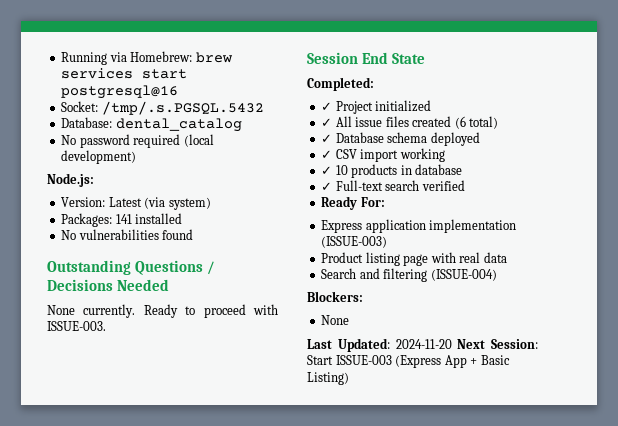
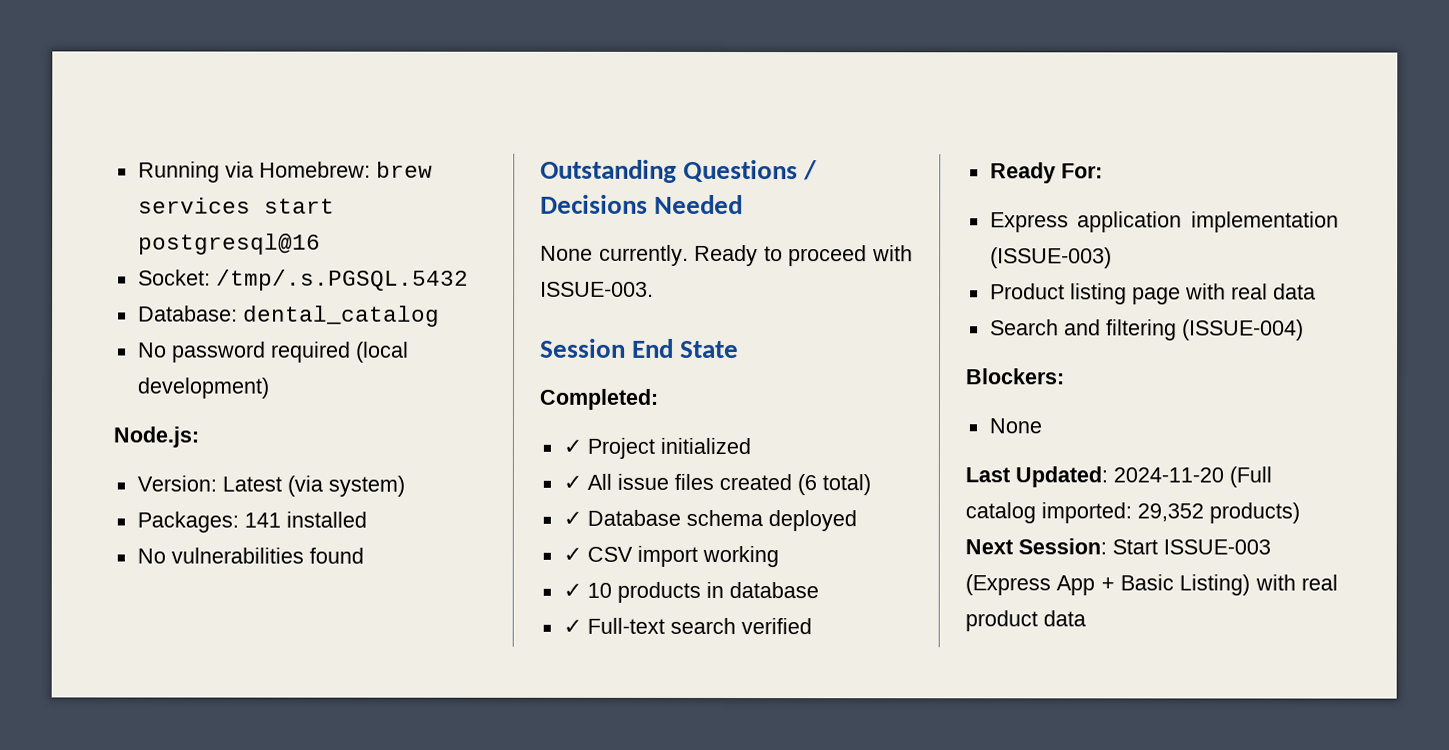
- Last Updated: 2024-11-20 Next Session: Start ISSUE-003 (Express App + Basic Listing)
+ Last Updated: 2024-11-20 (Full catalog imported: 29,352 products) Next Session: Start ISSUE-003 (Express App + Basic Listing) with real product data

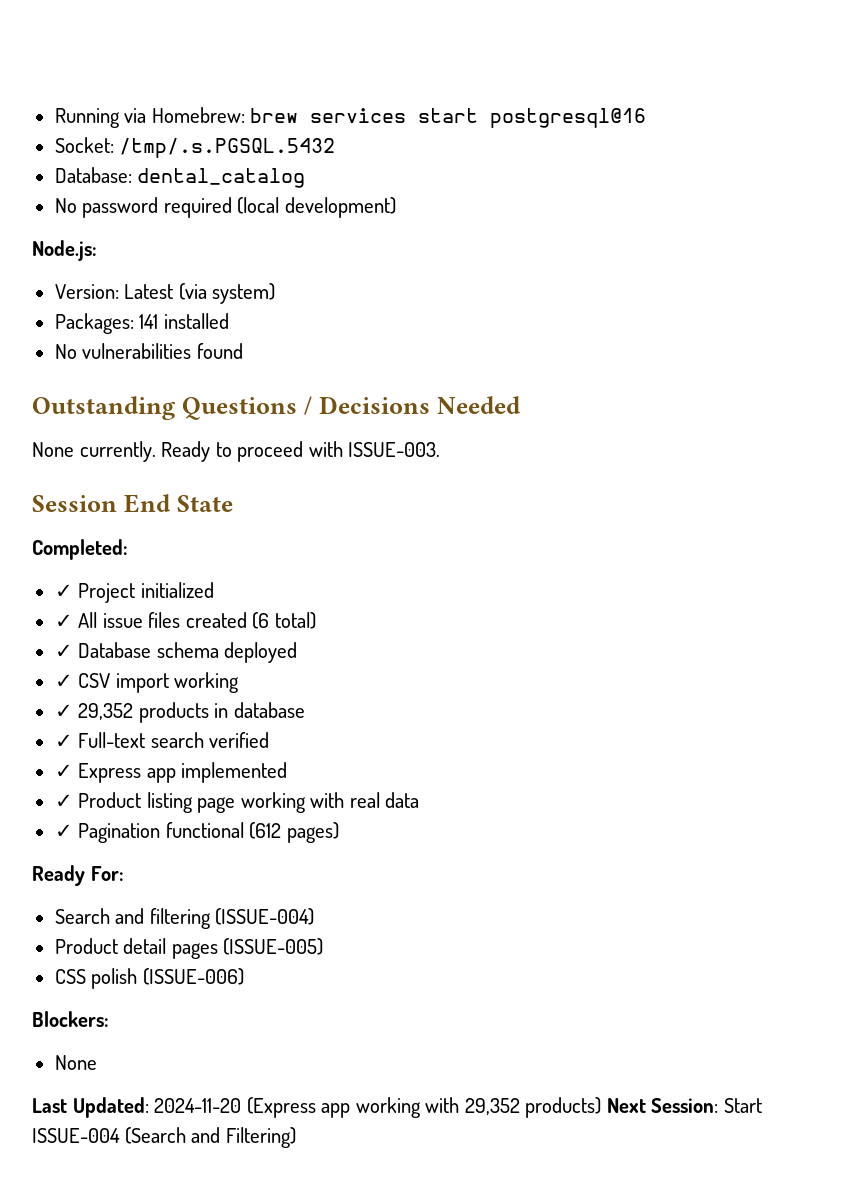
- ✓ 10 products in database
+ ✓ 29,352 products in database
- Ready For:
- Express application implementation (ISSUE-003)
- Product listing page with real data
+ ✓ Express app implemented
+ ✓ Product listing page working with real data
+ ✓ Pagination functional (612 pages)
+ Ready For:
  Search and filtering (ISSUE-004)
+ Product detail pages (ISSUE-005)
+ CSS polish (ISSUE-006)
- Last Updated: 2024-11-20 (Full catalog imported: 29,352 products) Next Session: Start ISSUE-003 (Express App + Basic Listing) with real product data
+ Last Updated: 2024-11-20 (Express app working with 29,352 products) Next Session: Start ISSUE-004 (Search and Filtering)

